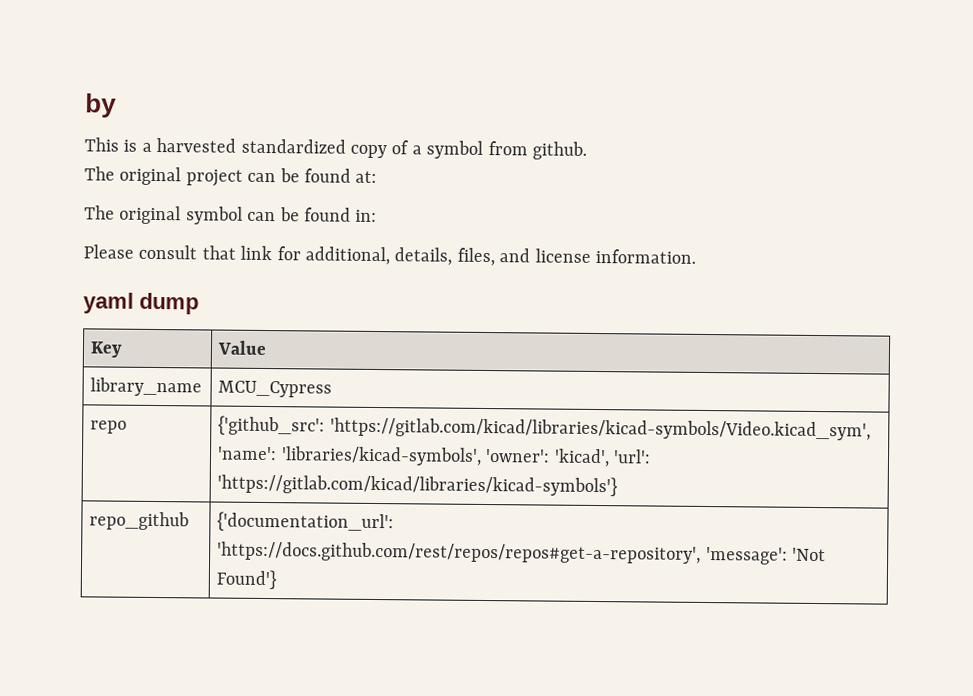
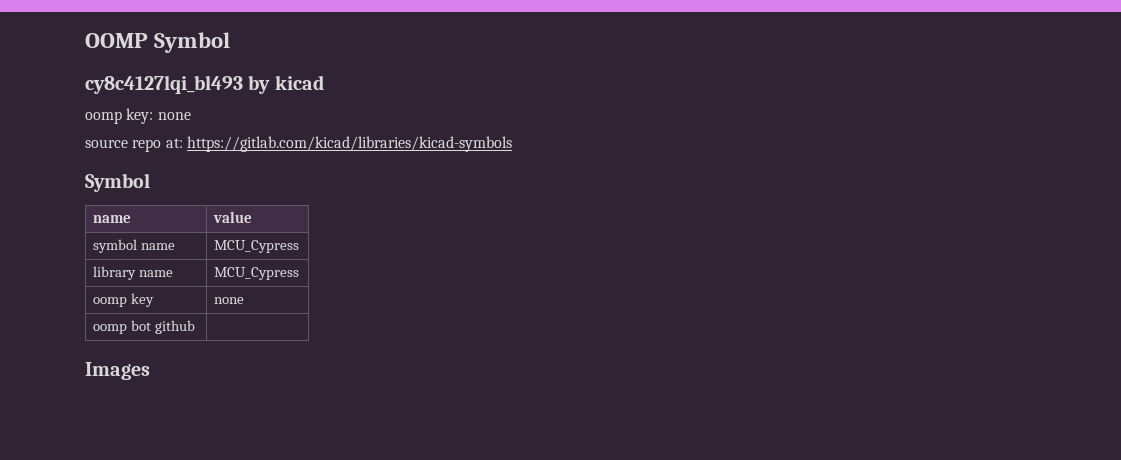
- by
- This is a harvested standardized copy of a symbol from github.
- The original project can be found at:
- The original symbol can be found in:
- Please consult that link for additional, details, files, and license information.
- yaml dump
- Key | Value
- library_name | MCU_Cypress
- repo | {'github_src': 'https://gitlab.com/kicad/libraries/kicad-symbols/Video.kicad_sym', 'name': 'libraries/kicad-symbols', 'owner': 'kicad', 'url': 'https://gitlab.com/kicad/libraries/kicad-symbols'}
- repo_github | {'documentation_url': 'https://docs.github.com/rest/repos/repos#get-a-repository', 'message': 'Not Found'}
+ OOMP Symbol
+ cy8c4127lqi_bl493 by kicad
+ oomp key: none
+ source repo at: https://gitlab.com/kicad/libraries/kicad-symbols
+ Symbol
+ name | value
+ symbol name | MCU_Cypress
+ library name | MCU_Cypress
+ oomp key | none
+ oomp bot github |
+ Images

